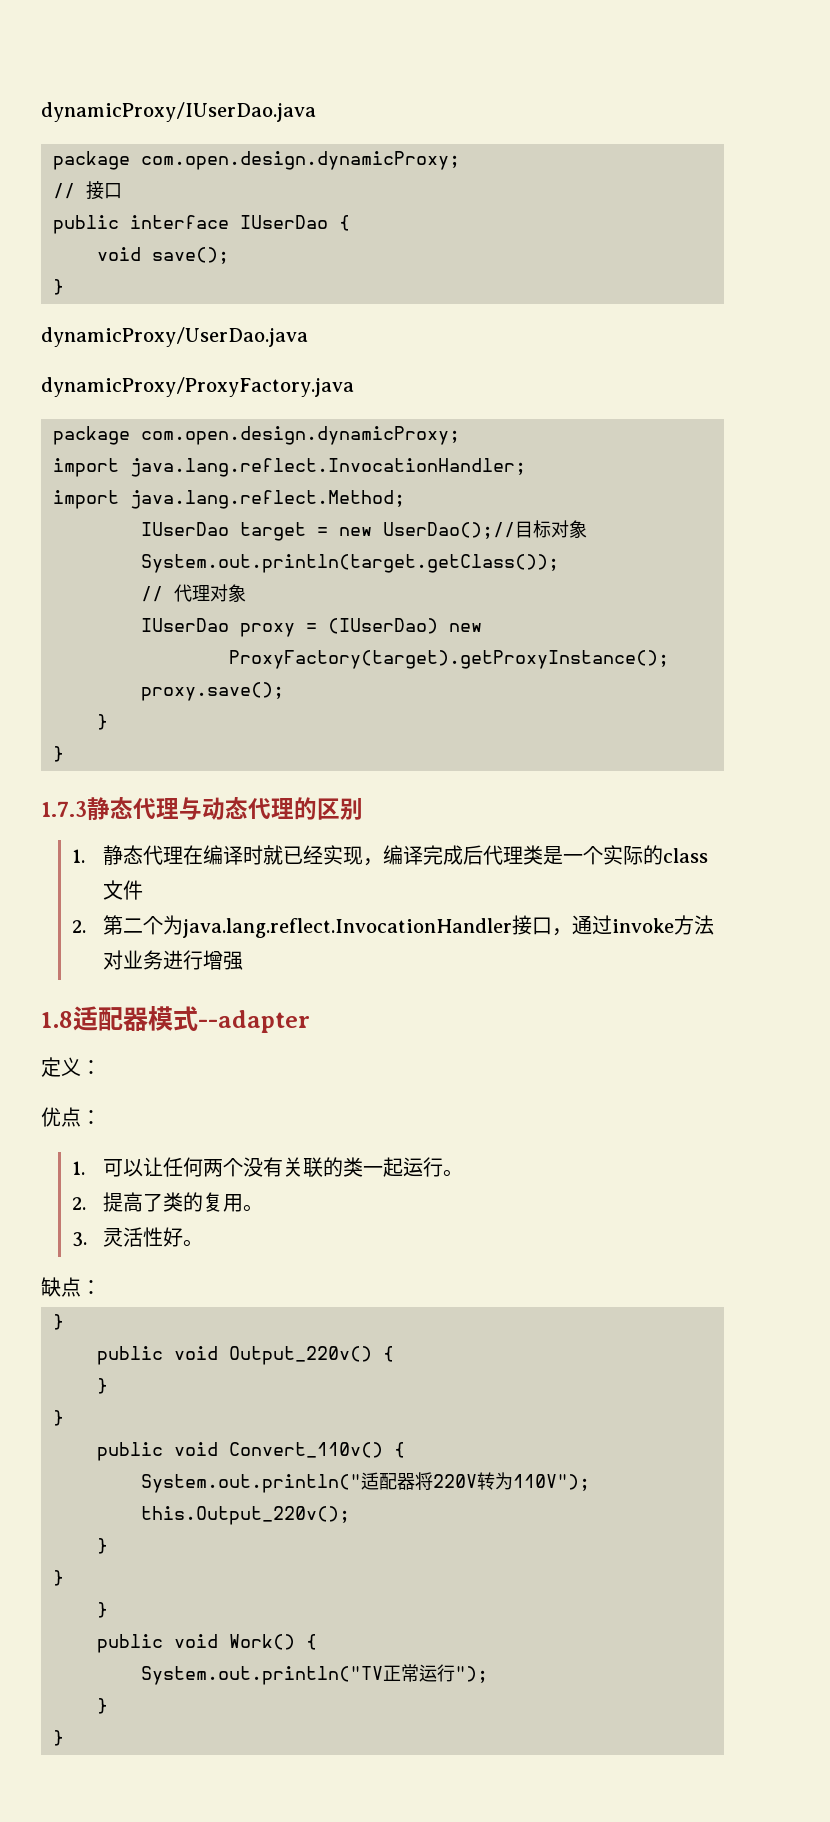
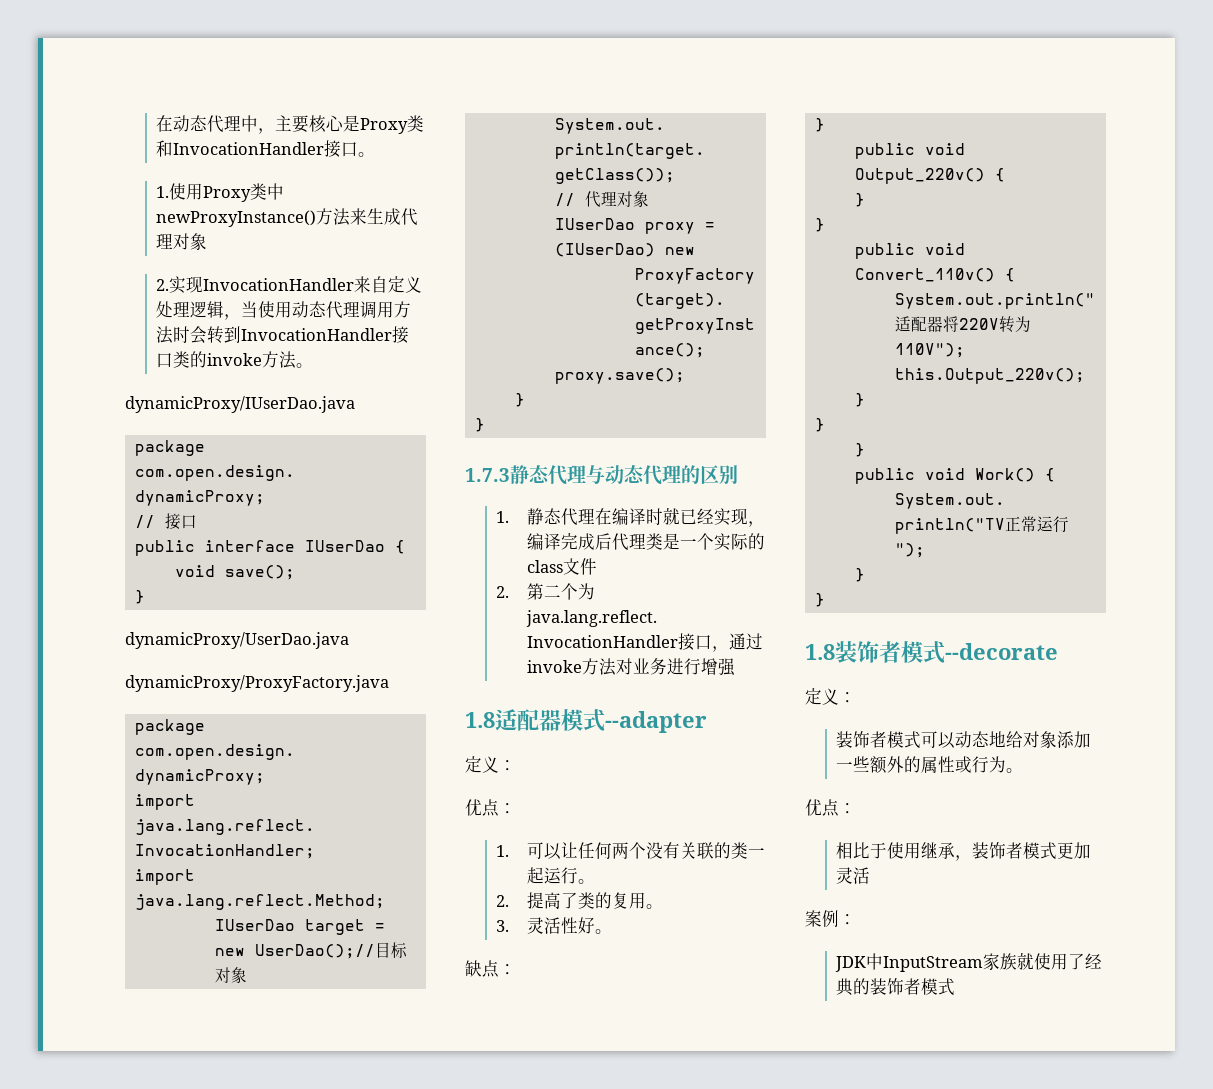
+ 在动态代理中，主要核心是Proxy类和InvocationHandler接口。
+ 1.使用Proxy类中newProxyInstance()方法来生成代理对象
+ 2.实现InvocationHandler来自定义处理逻辑，当使用动态代理调用方法时会转到InvocationHandler接口类的invoke方法。
+ 1.8装饰者模式--decorate
+ 定义：
+ 装饰者模式可以动态地给对象添加一些额外的属性或行为。
+ 优点：
+ 相比于使用继承，装饰者模式更加灵活
+ 案例：
+ JDK中InputStream家族就使用了经典的装饰者模式

